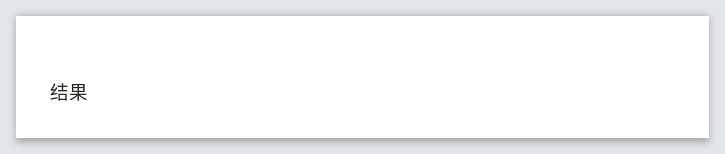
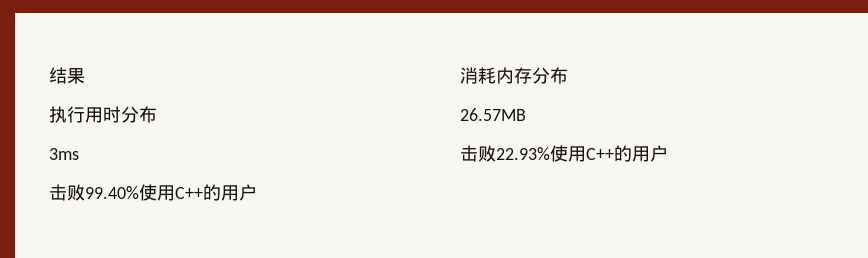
+ 执行用时分布
+ 3ms
+ 击败99.40%使用C++的用户
+ 消耗内存分布
+ 26.57MB
+ 击败22.93%使用C++的用户

